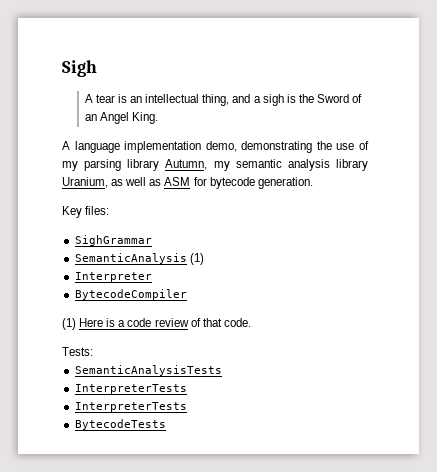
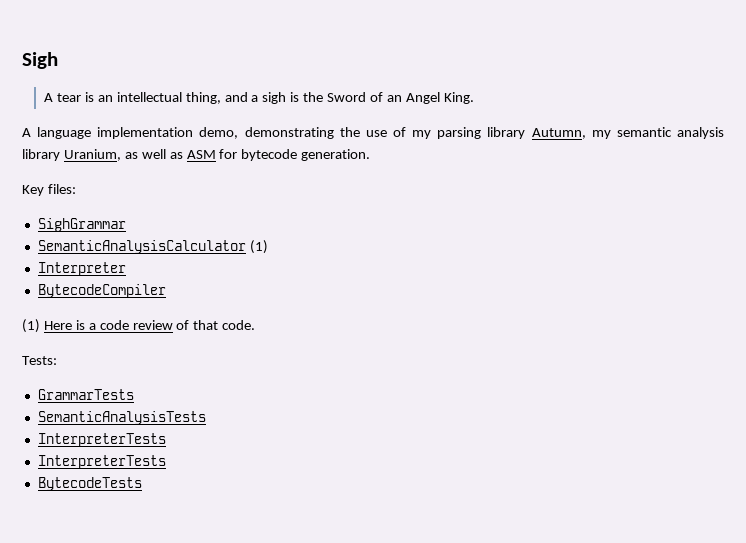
- SemanticAnalysis (1)
+ SemanticAnalysisCalculator (1)
+ GrammarTests

